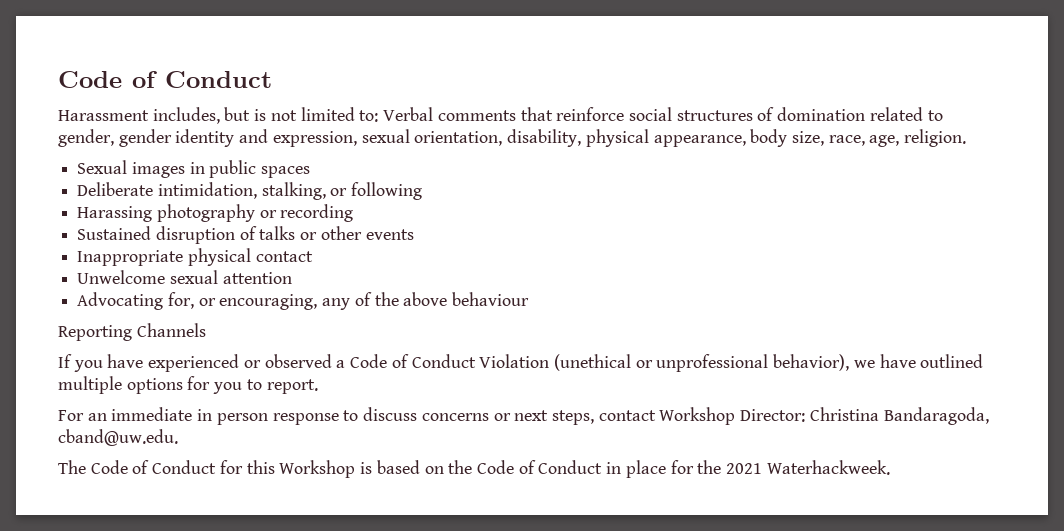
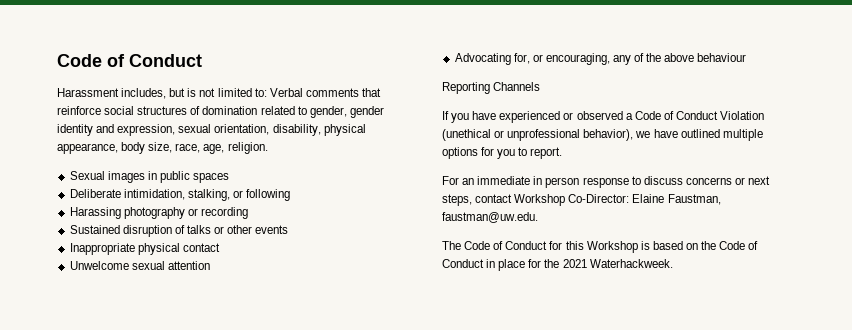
- For an immediate in person response to discuss concerns or next steps, contact Workshop Director: Christina Bandaragoda, cband@uw.edu.
+ For an immediate in person response to discuss concerns or next steps, contact Workshop Co-Director: Elaine Faustman, faustman@uw.edu.

